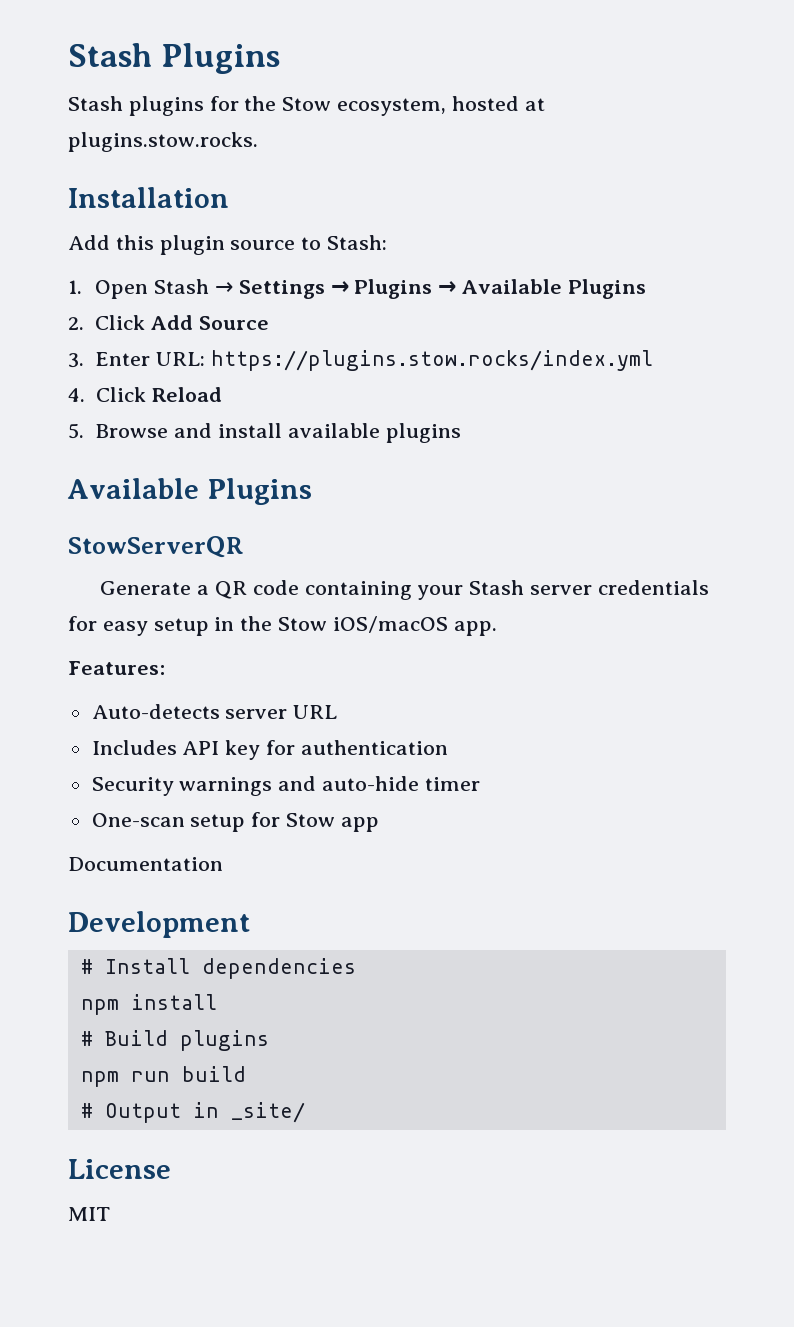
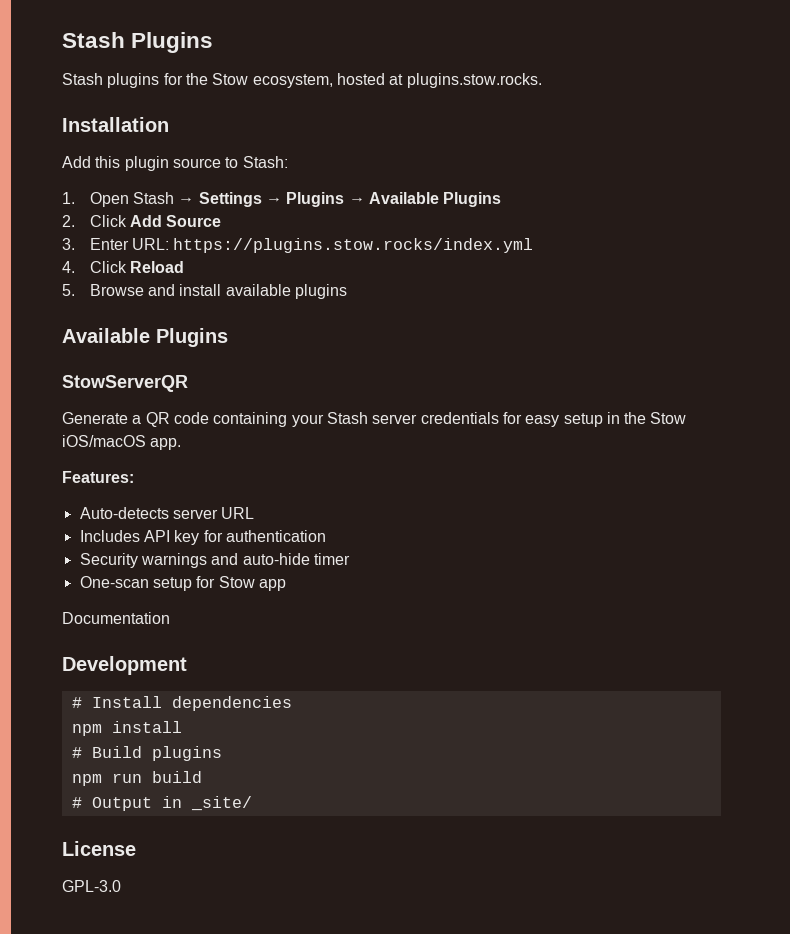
- MIT
+ GPL-3.0

